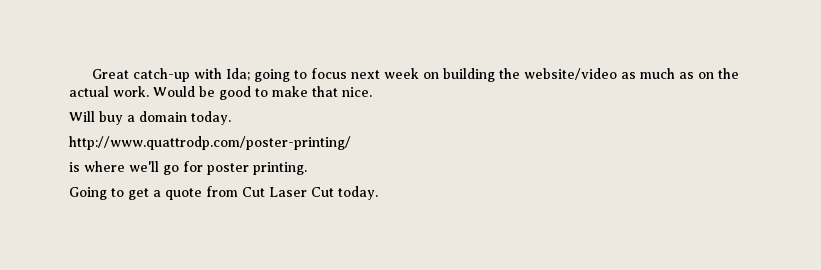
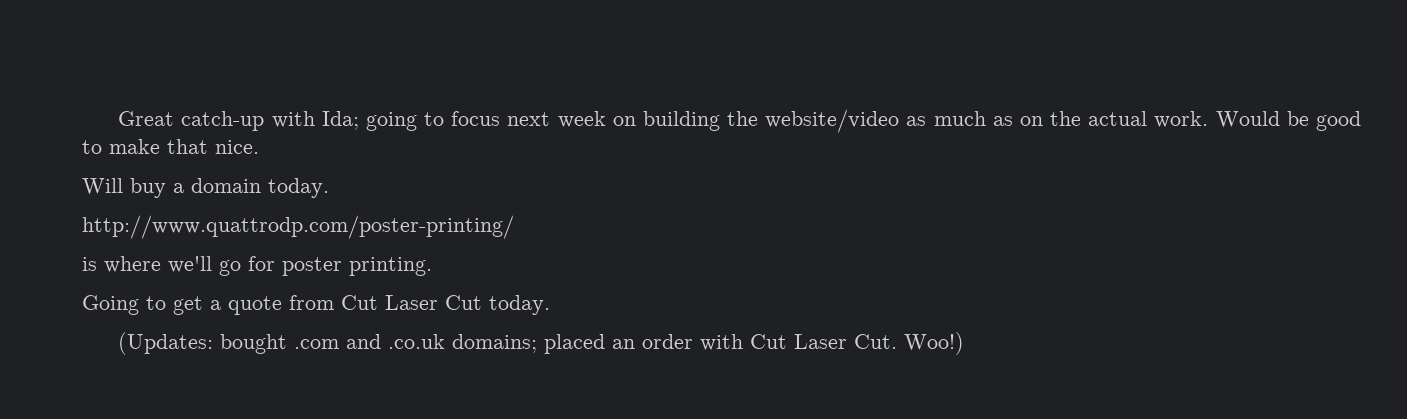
+ (Updates: bought .com and .co.uk domains; placed an order with Cut Laser Cut. Woo!)

